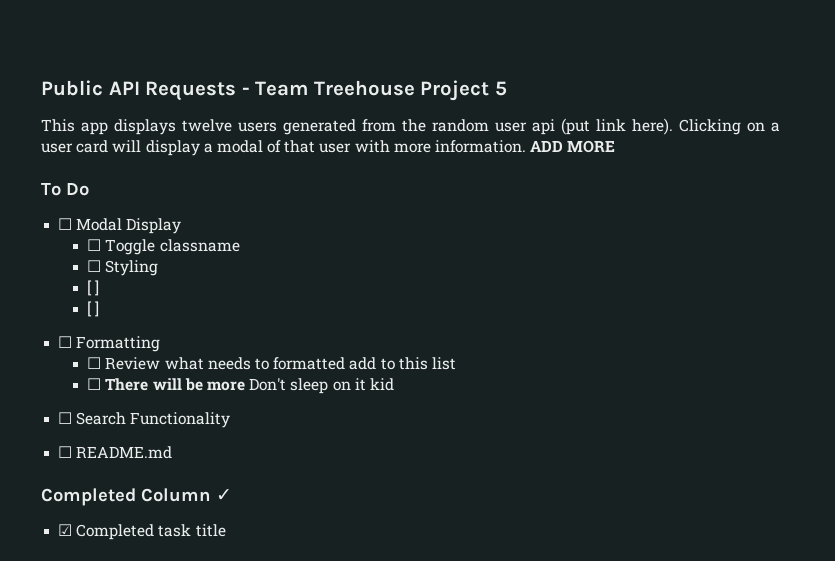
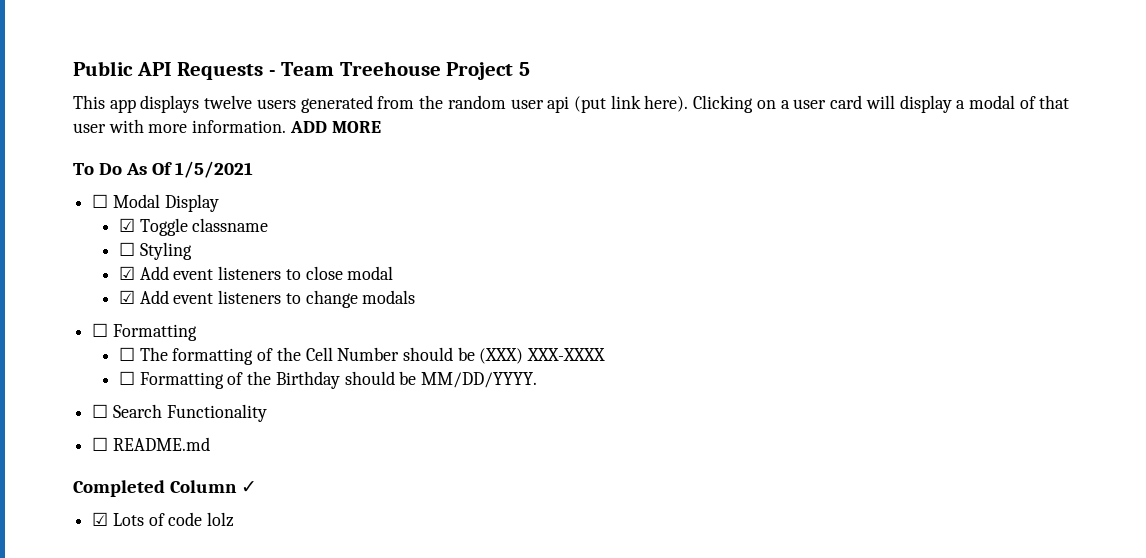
- To Do
+ To Do As Of 1/5/2021
- ☐ Toggle classname
+ ☑ Toggle classname
  ☐ Styling
- [ ]
- [ ]
+ ☑ Add event listeners to close modal
+ ☑ Add event listeners to change modals
  ☐ Formatting
- ☐ Review what needs to formatted add to this list
- ☐ There will be more Don't sleep on it kid
+ ☐ The formatting of the Cell Number should be (XXX) XXX-XXXX
+ ☐ Formatting of the Birthday should be MM/DD/YYYY.
- ☑ Completed task title
+ ☑ Lots of code lolz

